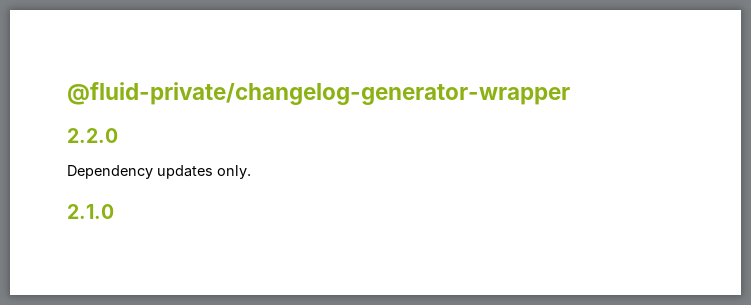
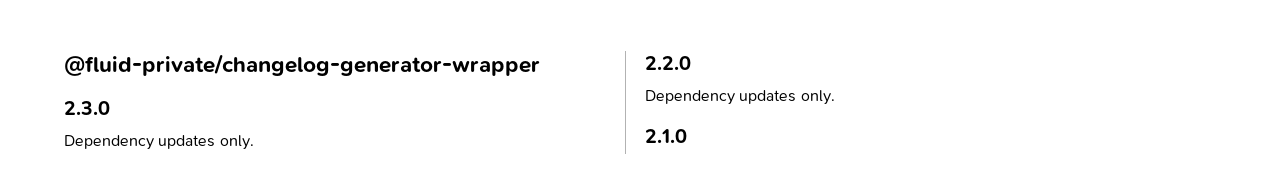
+ 2.3.0
+ Dependency updates only.

